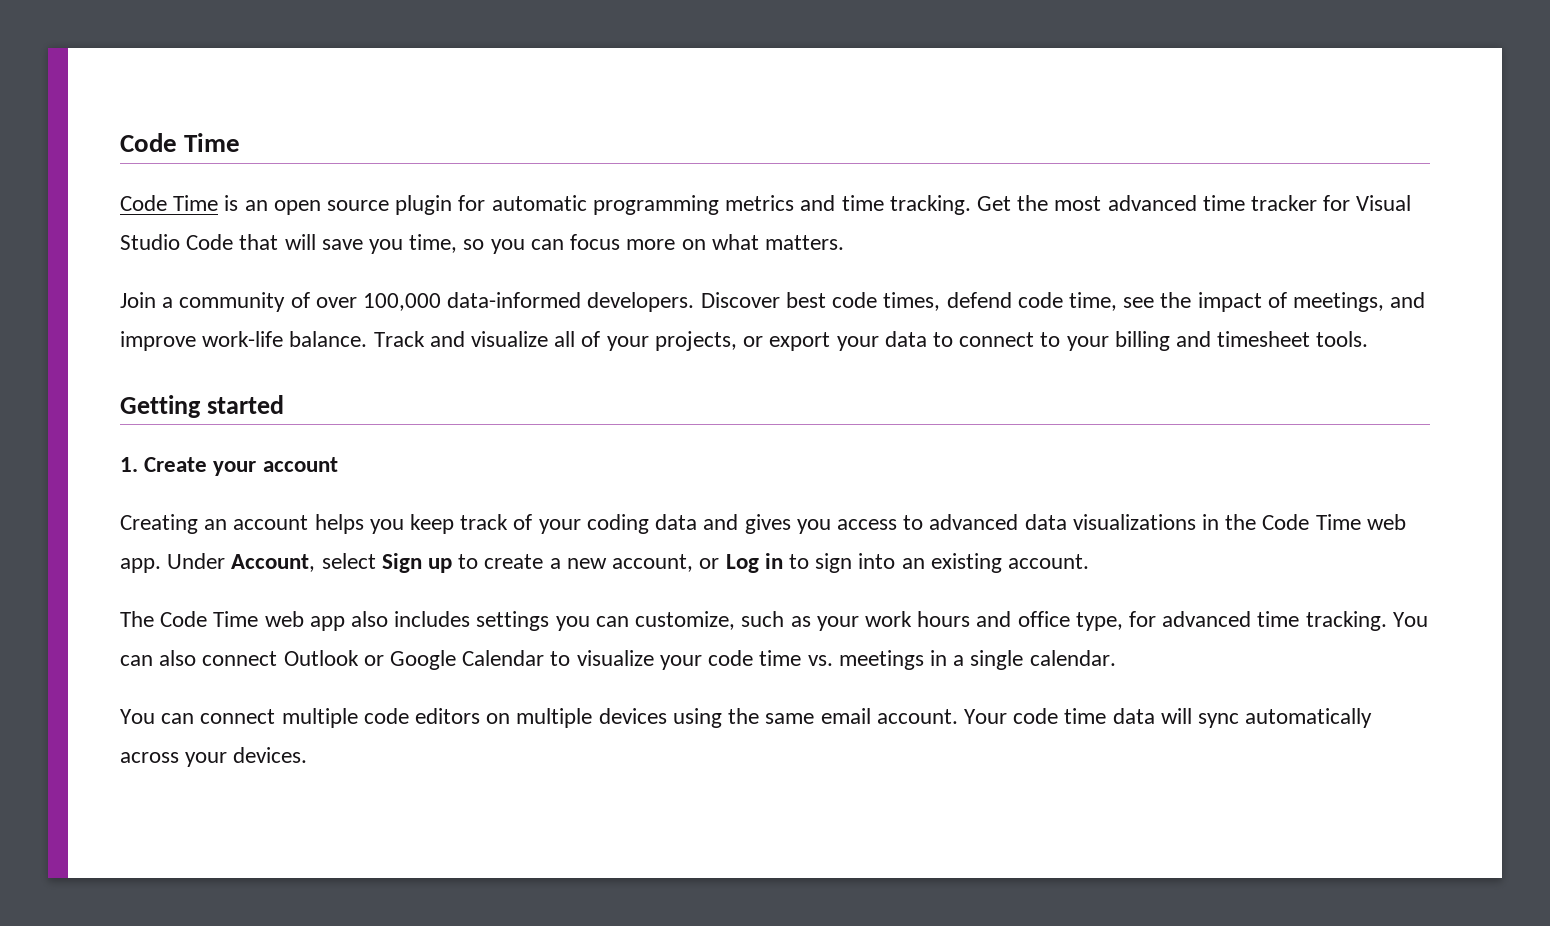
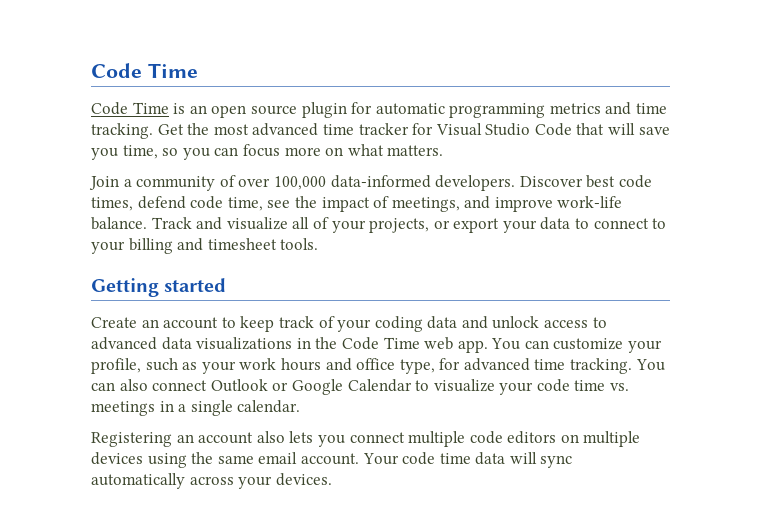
- 1. Create your account
- Creating an account helps you keep track of your coding data and gives you access to advanced data visualizations in the Code Time web app.
+ Create an account to keep track of your coding data and unlock access to advanced data visualizations in the Code Time web app.
- Under Account, select Sign up to create a new account, or Log in to sign into an existing account.
- The Code Time web app also includes settings you can customize, such as your work hours and office type, for advanced time tracking.
+ You can customize your profile, such as your work hours and office type, for advanced time tracking.
- You can connect multiple code editors on multiple devices using the same email account.
+ Registering an account also lets you connect multiple code editors on multiple devices using the same email account.

